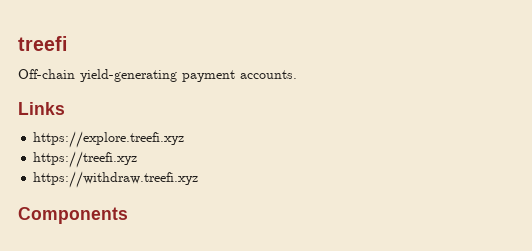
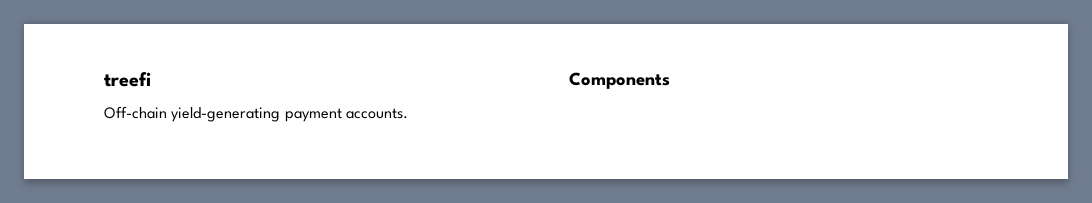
- Links
- https://explore.treefi.xyz
- https://treefi.xyz
- https://withdraw.treefi.xyz

